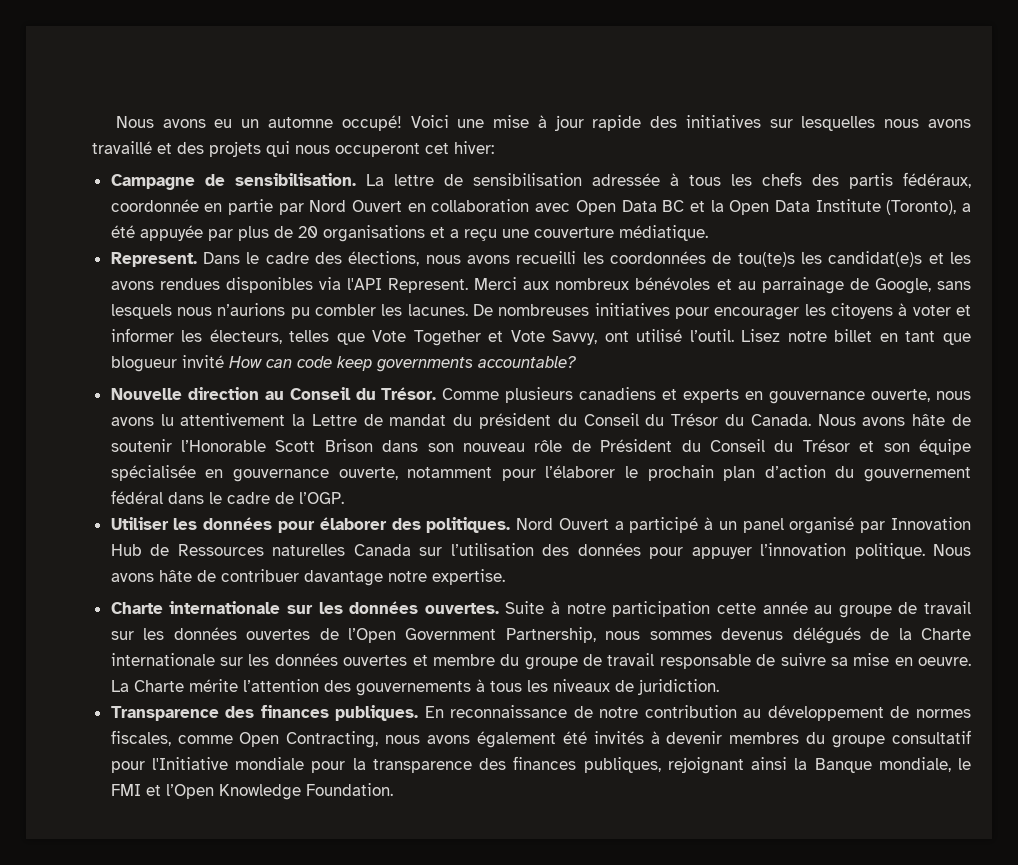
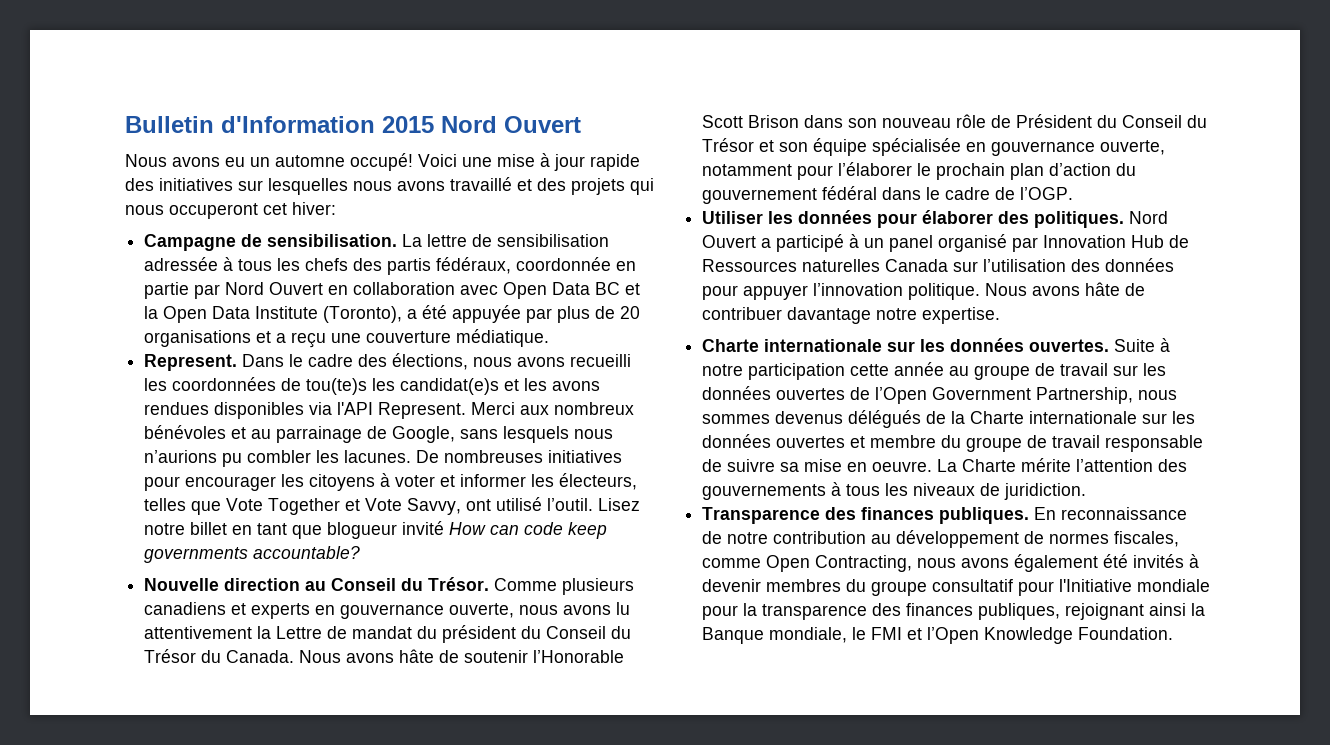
+ Bulletin d'Information 2015 Nord Ouvert

